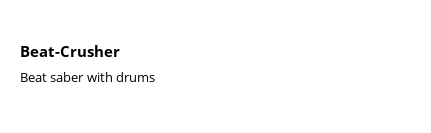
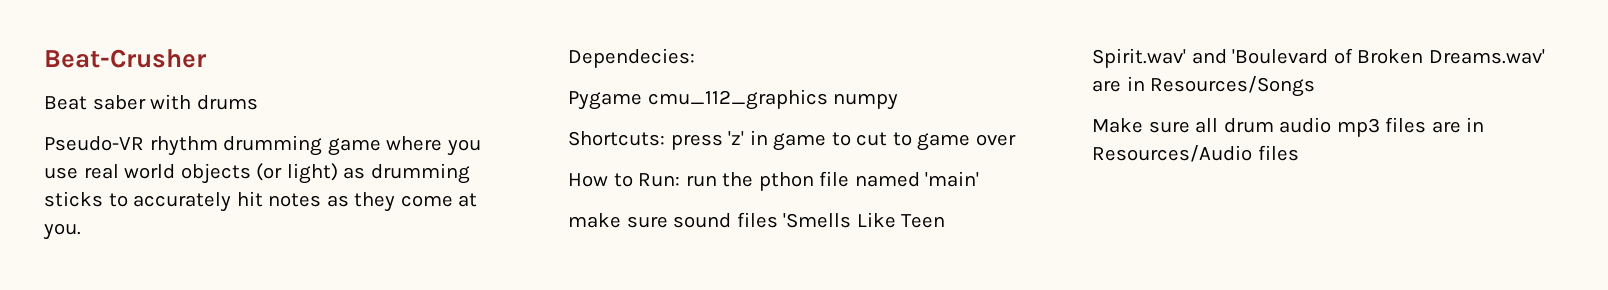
+ Pseudo-VR rhythm drumming game where you use real world objects (or light) as drumming sticks to accurately hit notes as they come at you.
+ Dependecies:
+ Pygame cmu_112_graphics numpy
+ Shortcuts: press 'z' in game to cut to game over
+ How to Run: run the pthon file named 'main'
+ make sure sound files 'Smells Like Teen Spirit.wav' and 'Boulevard of Broken Dreams.wav' are in Resources/Songs
+ Make sure all drum audio mp3 files are in Resources/Audio files

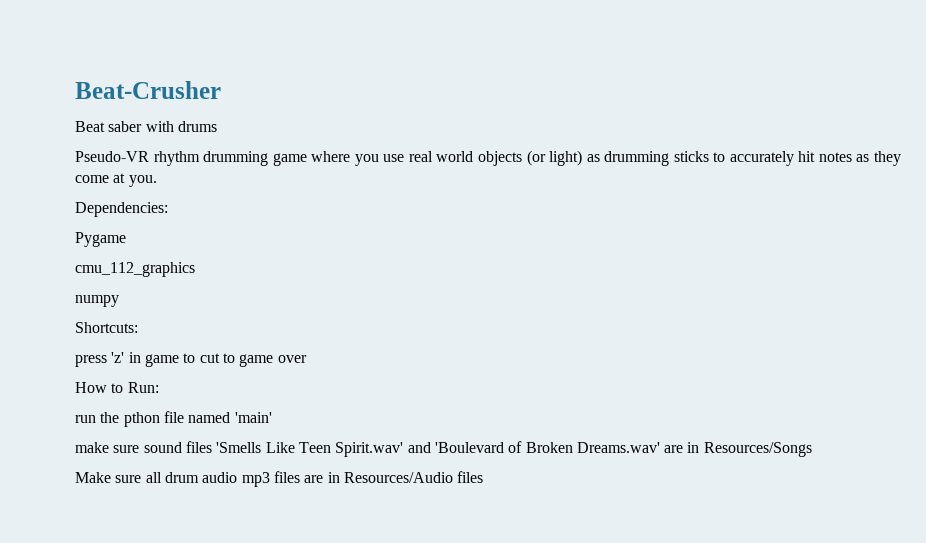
- Dependecies:
+ Dependencies:
- Pygame cmu_112_graphics numpy
+ Pygame
+ cmu_112_graphics
+ numpy
- Shortcuts: press 'z' in game to cut to game over
+ Shortcuts:
+ press 'z' in game to cut to game over
- How to Run: run the pthon file named 'main'
+ How to Run:
+ run the pthon file named 'main'

